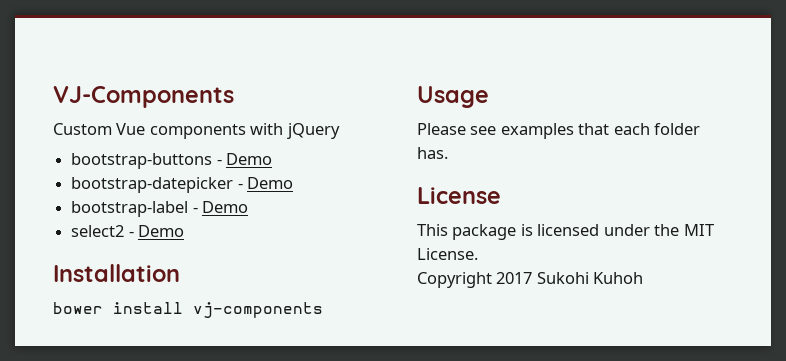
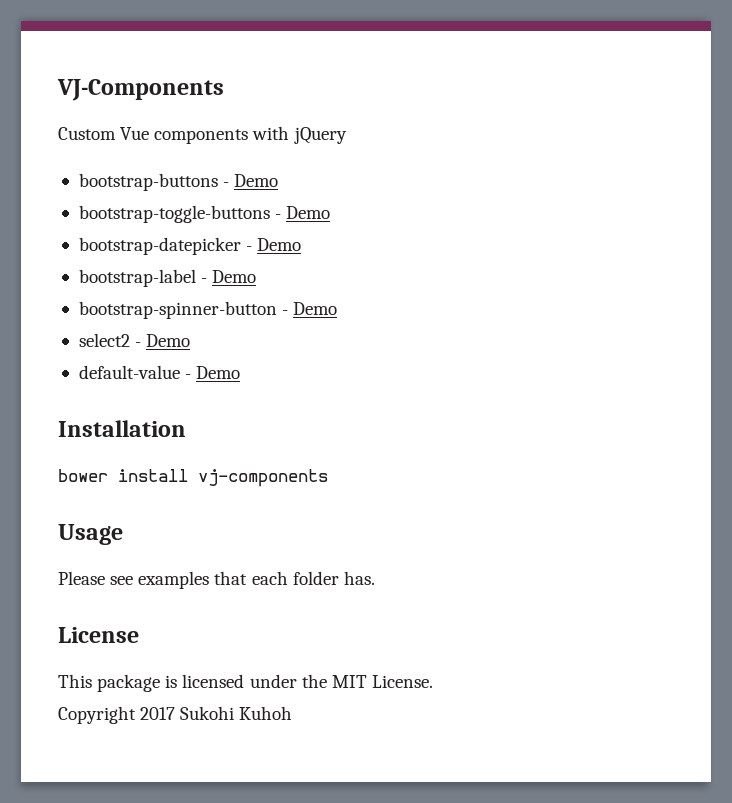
+ bootstrap-toggle-buttons - Demo
+ bootstrap-spinner-button - Demo
+ default-value - Demo

